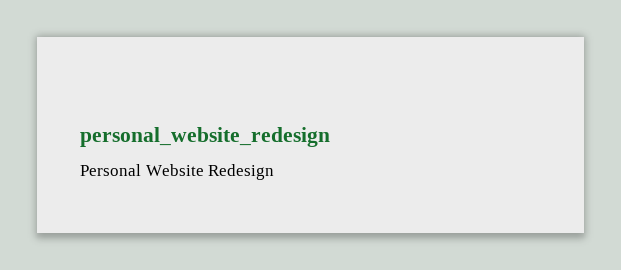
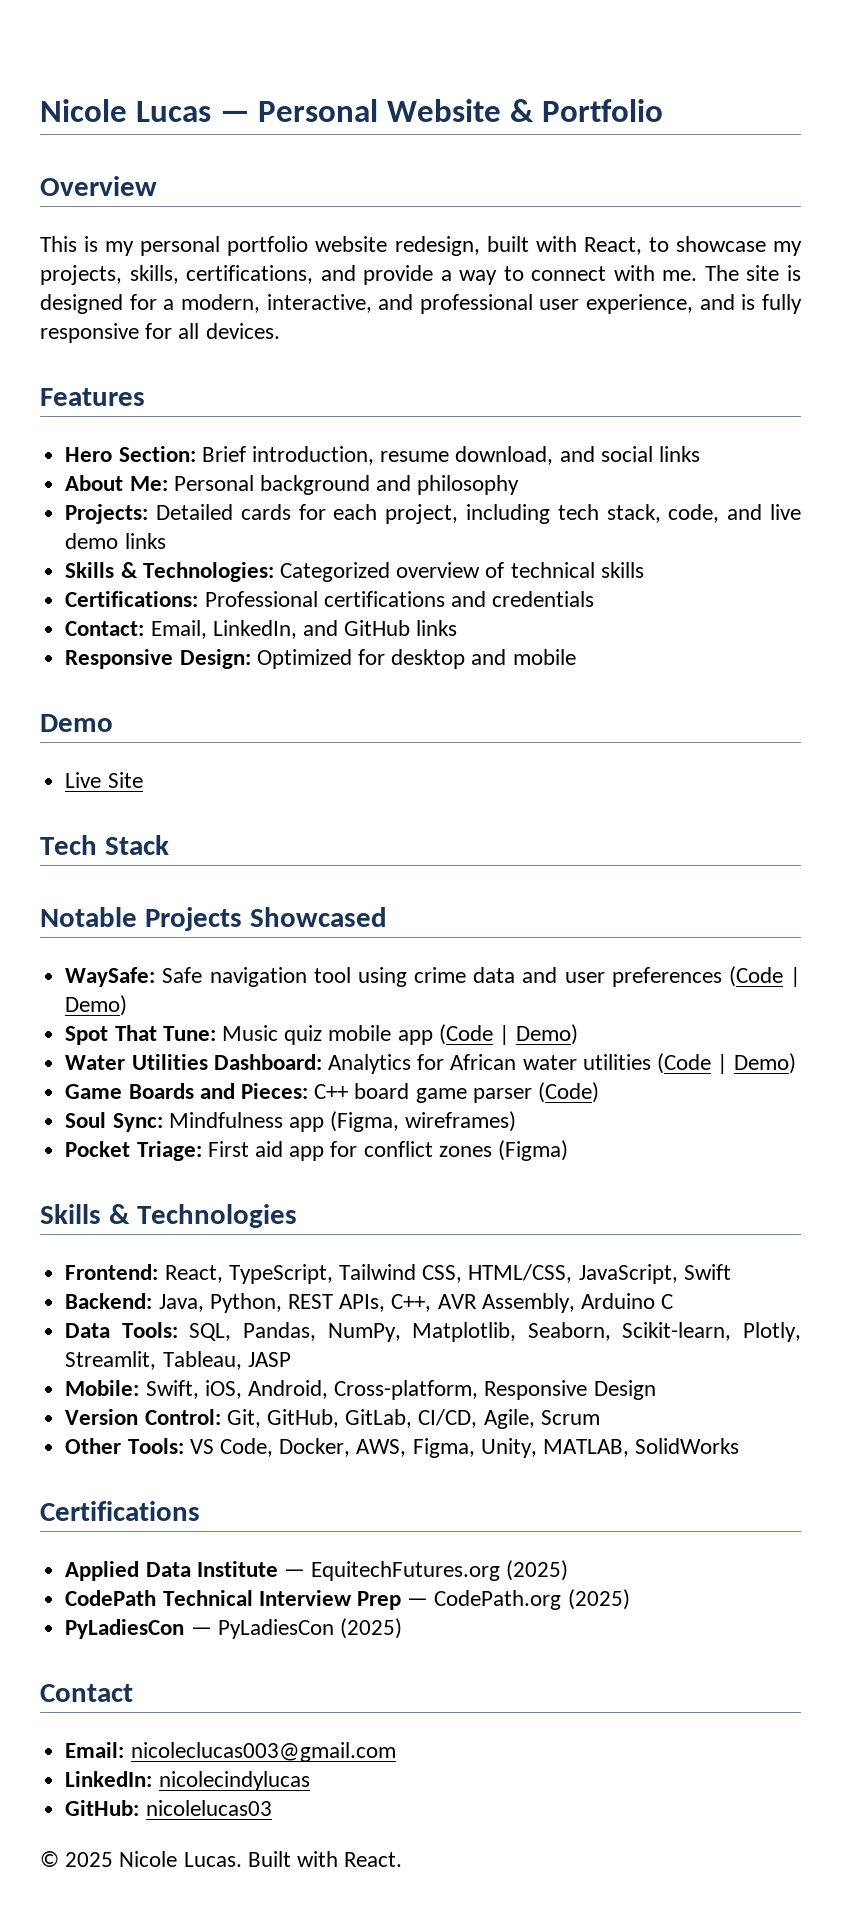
- personal_website_redesign
- Personal Website Redesign
+ Nicole Lucas — Personal Website & Portfolio
+ Overview
+ This is my personal portfolio website redesign, built with React, to showcase my projects, skills, certifications, and provide a way to connect with me. The site is designed for a modern, interactive, and professional user experience, and is fully responsive for all devices.
+ Features
+ Hero Section: Brief introduction, resume download, and social links
+ About Me: Personal background and philosophy
+ Projects: Detailed cards for each project, including tech stack, code, and live demo links
+ Skills & Technologies: Categorized overview of technical skills
+ Certifications: Professional certifications and credentials
+ Contact: Email, LinkedIn, and GitHub links
+ Responsive Design: Optimized for desktop and mobile
+ Demo
+ Live Site
+ Tech Stack
+ Notable Projects Showcased
+ WaySafe: Safe navigation tool using crime data and user preferences (Code | Demo)
+ Spot That Tune: Music quiz mobile app (Code | Demo)
+ Water Utilities Dashboard: Analytics for African water utilities (Code | Demo)
+ Game Boards and Pieces: C++ board game parser (Code)
+ Soul Sync: Mindfulness app (Figma, wireframes)
+ Pocket Triage: First aid app for conflict zones (Figma)
+ Skills & Technologies
+ Frontend: React, TypeScript, Tailwind CSS, HTML/CSS, JavaScript, Swift
+ Backend: Java, Python, REST APIs, C++, AVR Assembly, Arduino C
+ Data Tools: SQL, Pandas, NumPy, Matplotlib, Seaborn, Scikit-learn, Plotly, Streamlit, Tableau, JASP
+ Mobile: Swift, iOS, Android, Cross-platform, Responsive Design
+ Version Control: Git, GitHub, GitLab, CI/CD, Agile, Scrum
+ Other Tools: VS Code, Docker, AWS, Figma, Unity, MATLAB, SolidWorks
+ Certifications
+ Applied Data Institute — EquitechFutures.org (2025)
+ CodePath Technical Interview Prep — CodePath.org (2025)
+ PyLadiesCon — PyLadiesCon (2025)
+ Contact
+ Email: nicoleclucas003@gmail.com
+ LinkedIn: nicolecindylucas
+ GitHub: nicolelucas03
+ © 2025 Nicole Lucas. Built with React.

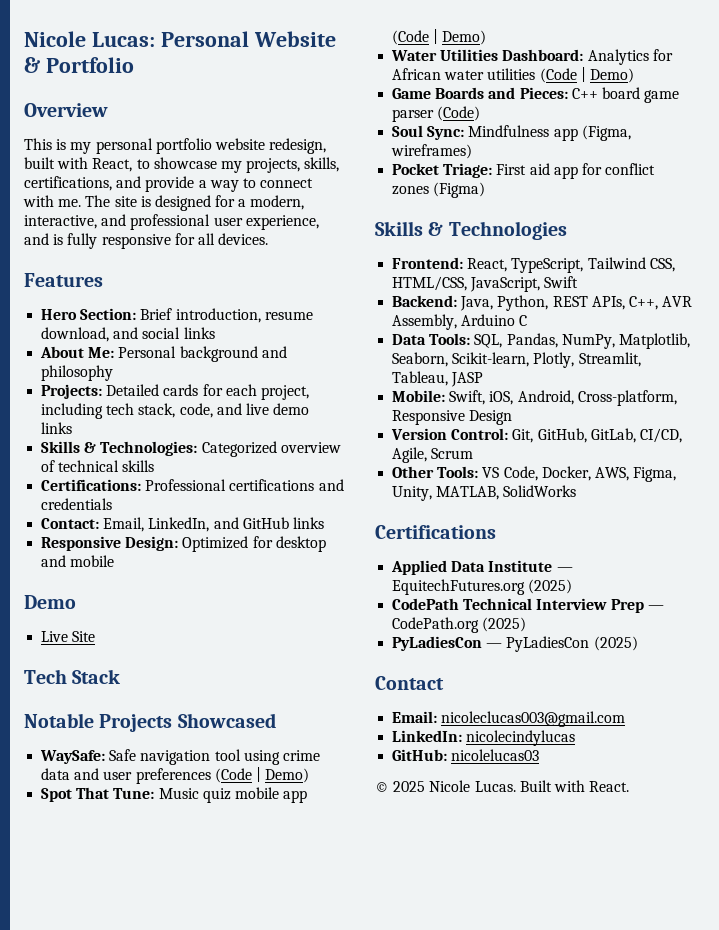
- Nicole Lucas — Personal Website & Portfolio
+ Nicole Lucas: Personal Website & Portfolio

